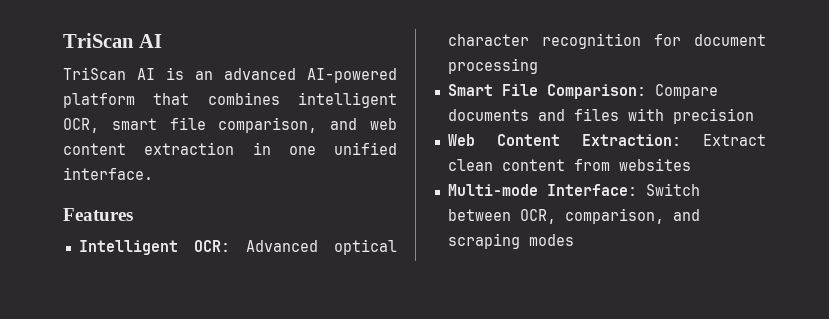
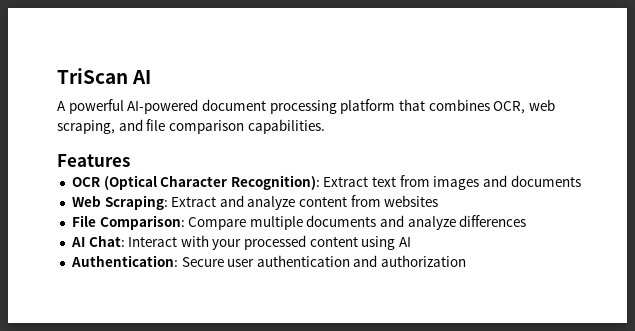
- TriScan AI is an advanced AI-powered platform that combines intelligent OCR, smart file comparison, and web content extraction in one unified interface.
+ A powerful AI-powered document processing platform that combines OCR, web scraping, and file comparison capabilities.
  Features
- Intelligent OCR: Advanced optical character recognition for document processing
- Smart File Comparison: Compare documents and files with precision
- Web Content Extraction: Extract clean content from websites
- Multi-mode Interface: Switch between OCR, comparison, and scraping modes
+ OCR (Optical Character Recognition): Extract text from images and documents
+ Web Scraping: Extract and analyze content from websites
+ File Comparison: Compare multiple documents and analyze differences
+ AI Chat: Interact with your processed content using AI
+ Authentication: Secure user authentication and authorization

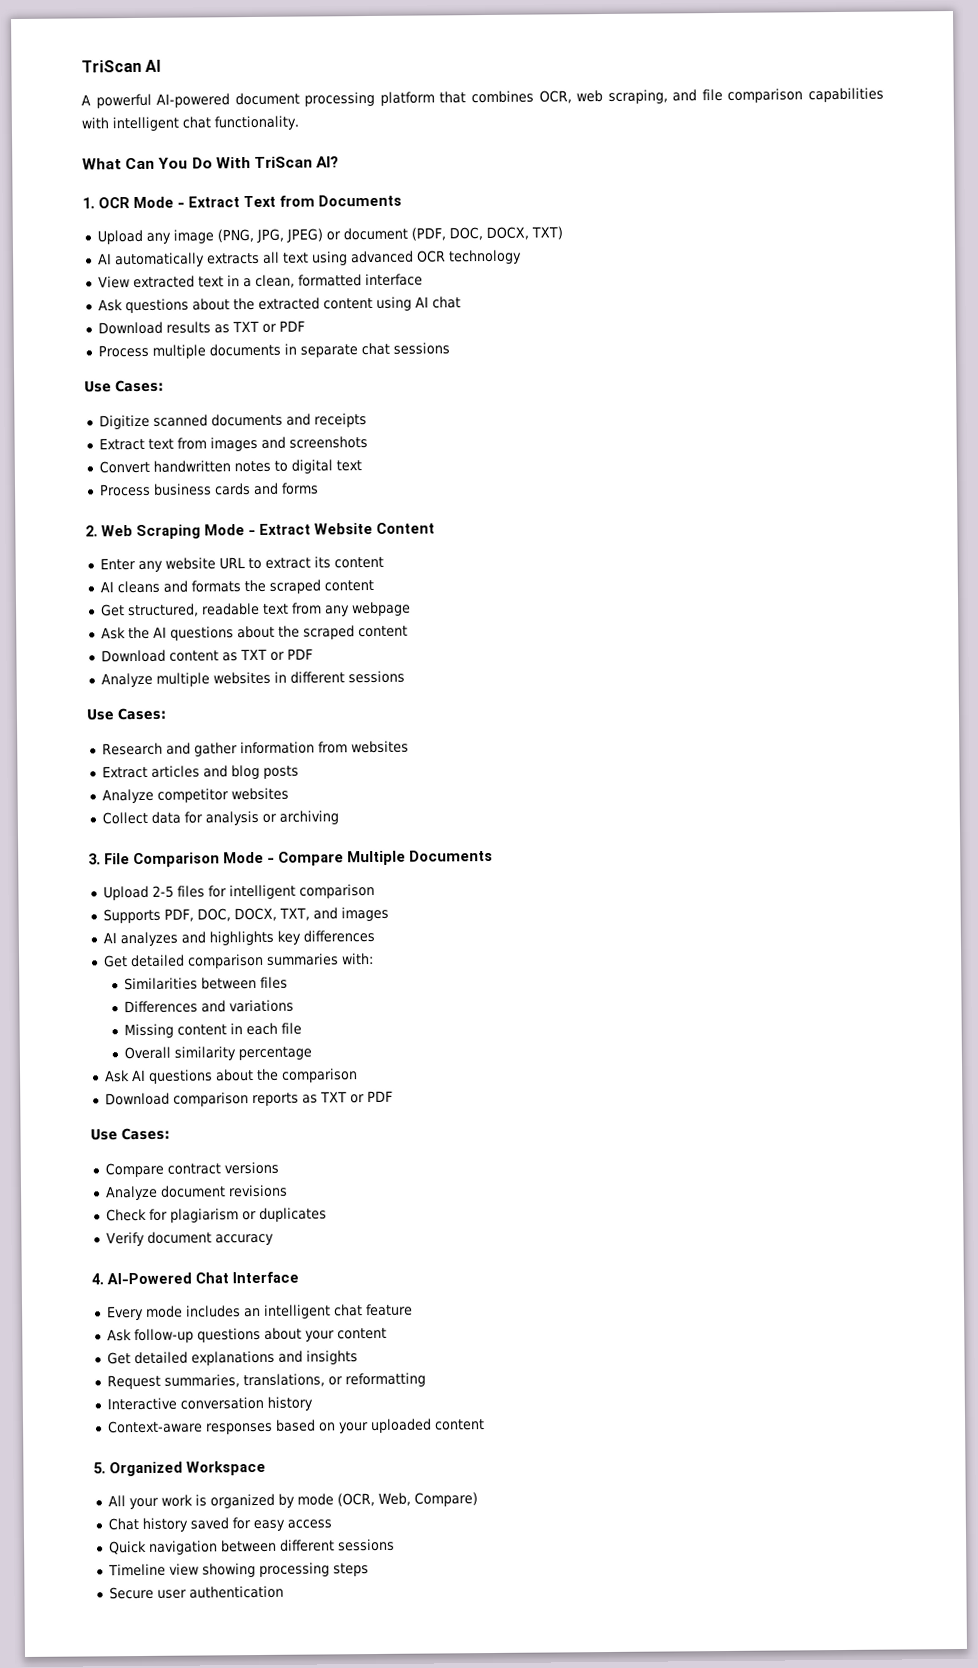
- A powerful AI-powered document processing platform that combines OCR, web scraping, and file comparison capabilities.
- Features
- OCR (Optical Character Recognition): Extract text from images and documents
- Web Scraping: Extract and analyze content from websites
- File Comparison: Compare multiple documents and analyze differences
- AI Chat: Interact with your processed content using AI
- Authentication: Secure user authentication and authorization
+ A powerful AI-powered document processing platform that combines OCR, web scraping, and file comparison capabilities with intelligent chat functionality.
+ What Can You Do With TriScan AI?
+ 1. OCR Mode - Extract Text from Documents
+ Upload any image (PNG, JPG, JPEG) or document (PDF, DOC, DOCX, TXT)
+ AI automatically extracts all text using advanced OCR technology
+ View extracted text in a clean, formatted interface
+ Ask questions about the extracted content using AI chat
+ Download results as TXT or PDF
+ Process multiple documents in separate chat sessions
+ Use Cases:
+ Digitize scanned documents and receipts
+ Extract text from images and screenshots
+ Convert handwritten notes to digital text
+ Process business cards and forms
+ 2. Web Scraping Mode - Extract Website Content
+ Enter any website URL to extract its content
+ AI cleans and formats the scraped content
+ Get structured, readable text from any webpage
+ Ask the AI questions about the scraped content
+ Download content as TXT or PDF
+ Analyze multiple websites in different sessions
+ Use Cases:
+ Research and gather information from websites
+ Extract articles and blog posts
+ Analyze competitor websites
+ Collect data for analysis or archiving
+ 3. File Comparison Mode - Compare Multiple Documents
+ Upload 2-5 files for intelligent comparison
+ Supports PDF, DOC, DOCX, TXT, and images
+ AI analyzes and highlights key differences
+ Get detailed comparison summaries with:
+ Similarities between files
+ Differences and variations
+ Missing content in each file
+ Overall similarity percentage
+ Ask AI questions about the comparison
+ Download comparison reports as TXT or PDF
+ Use Cases:
+ Compare contract versions
+ Analyze document revisions
+ Check for plagiarism or duplicates
+ Verify document accuracy
+ 4. AI-Powered Chat Interface
+ Every mode includes an intelligent chat feature
+ Ask follow-up questions about your content
+ Get detailed explanations and insights
+ Request summaries, translations, or reformatting
+ Interactive conversation history
+ Context-aware responses based on your uploaded content
+ 5. Organized Workspace
+ All your work is organized by mode (OCR, Web, Compare)
+ Chat history saved for easy access
+ Quick navigation between different sessions
+ Timeline view showing processing steps
+ Secure user authentication

